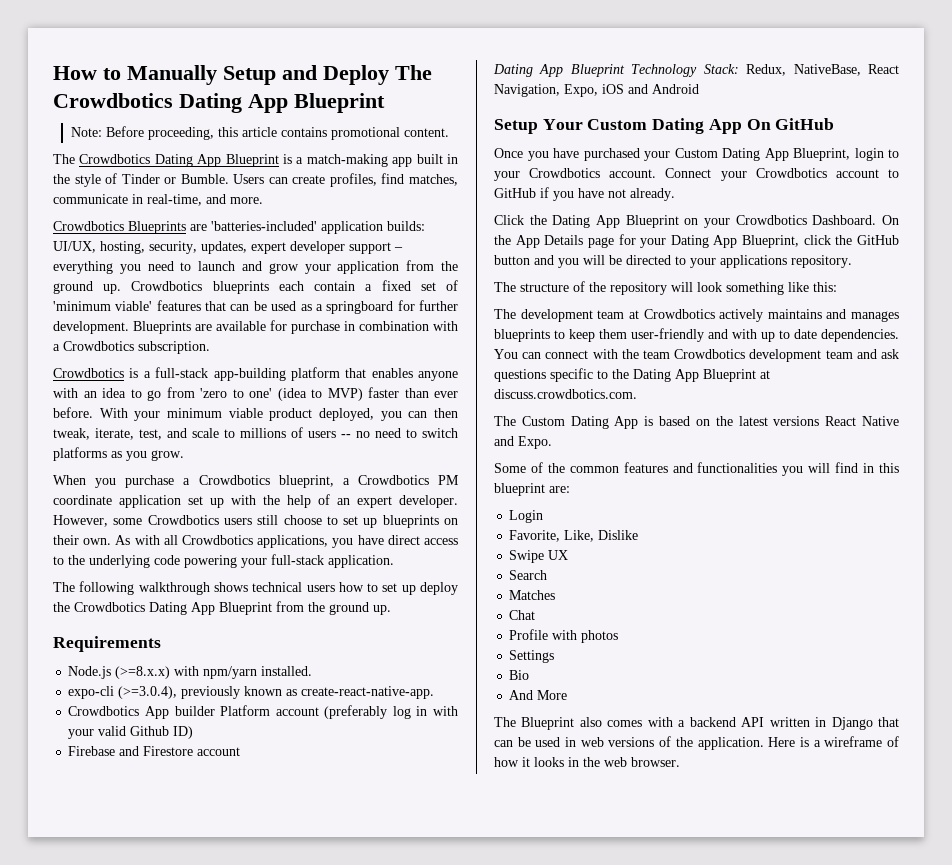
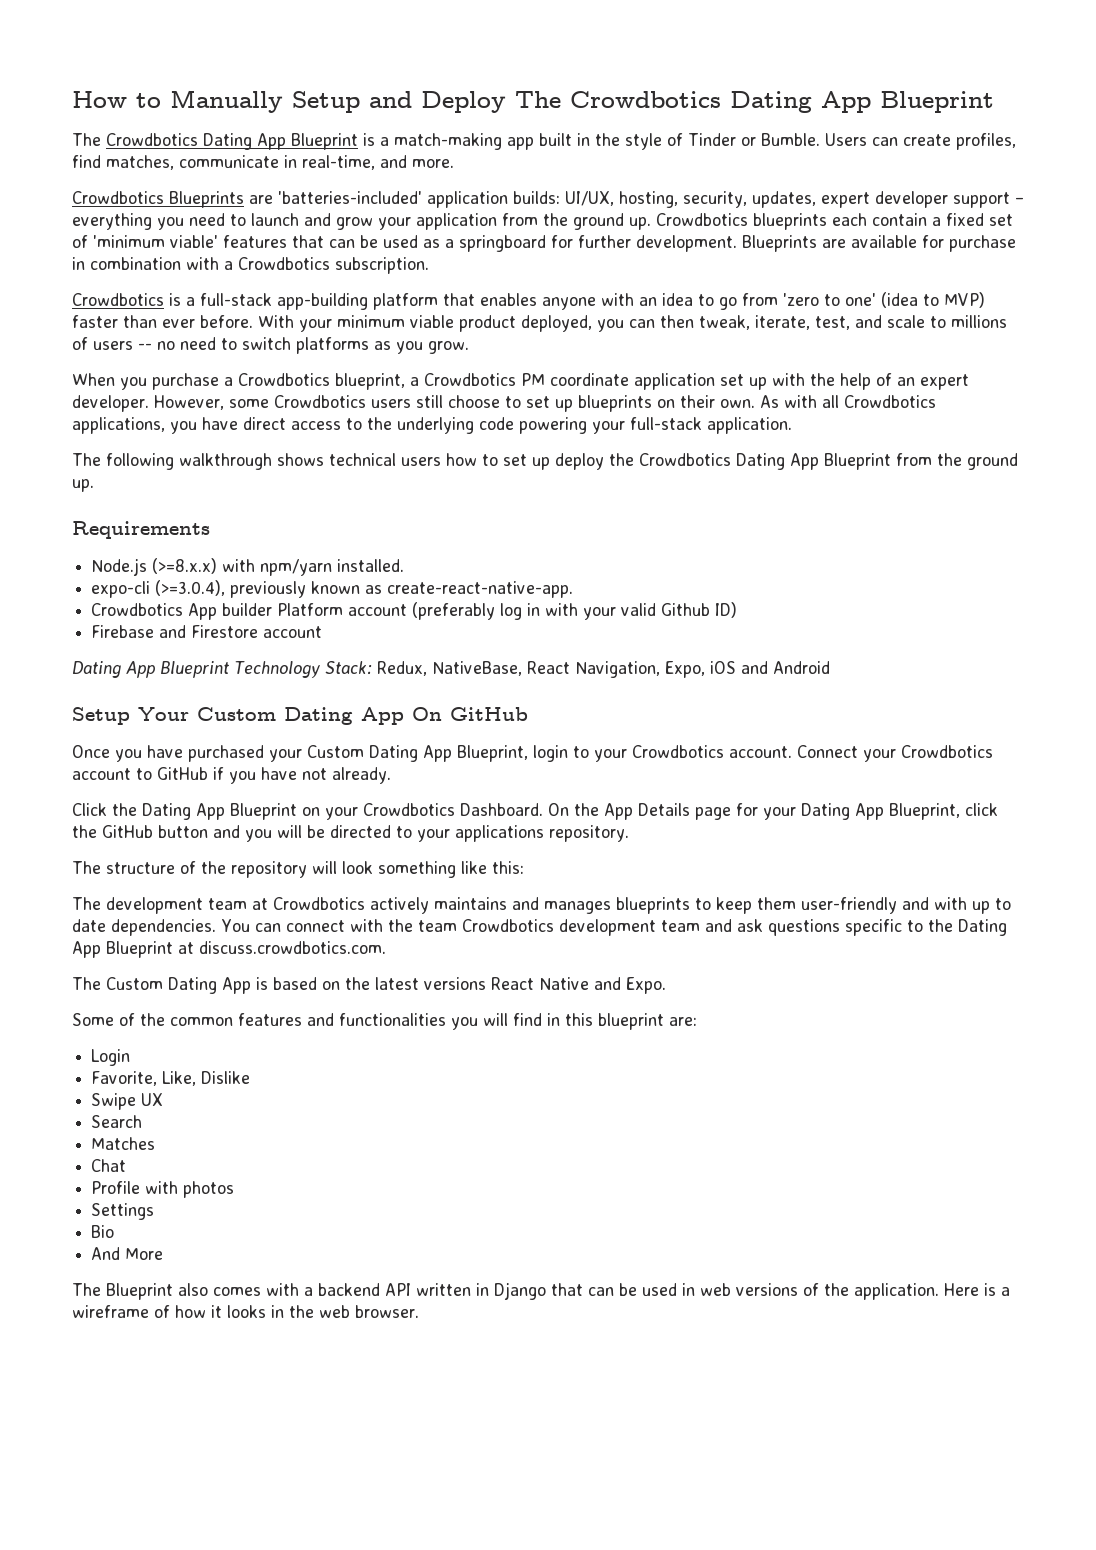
- Note: Before proceeding, this article contains promotional content.

